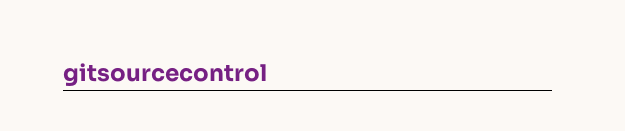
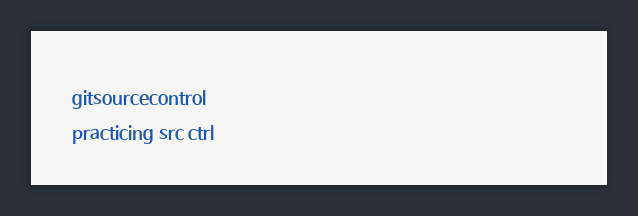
+ practicing src ctrl

